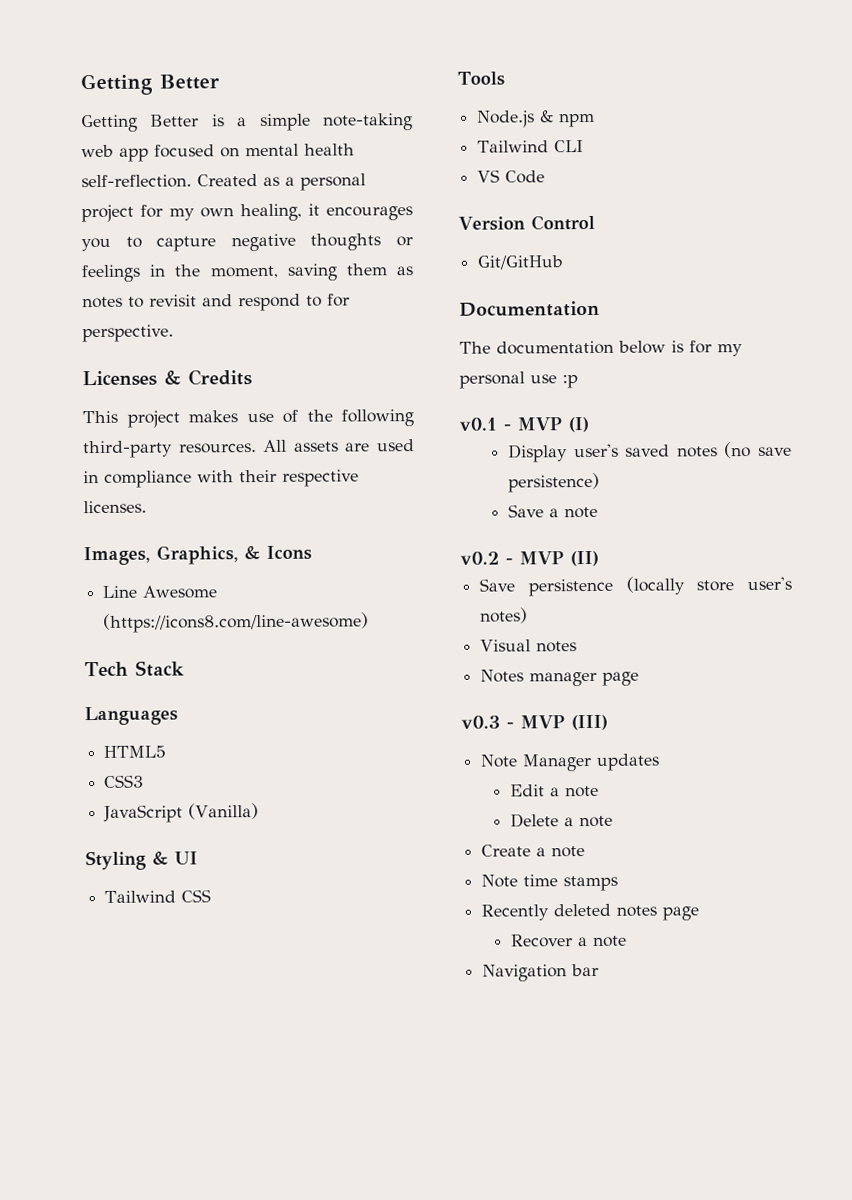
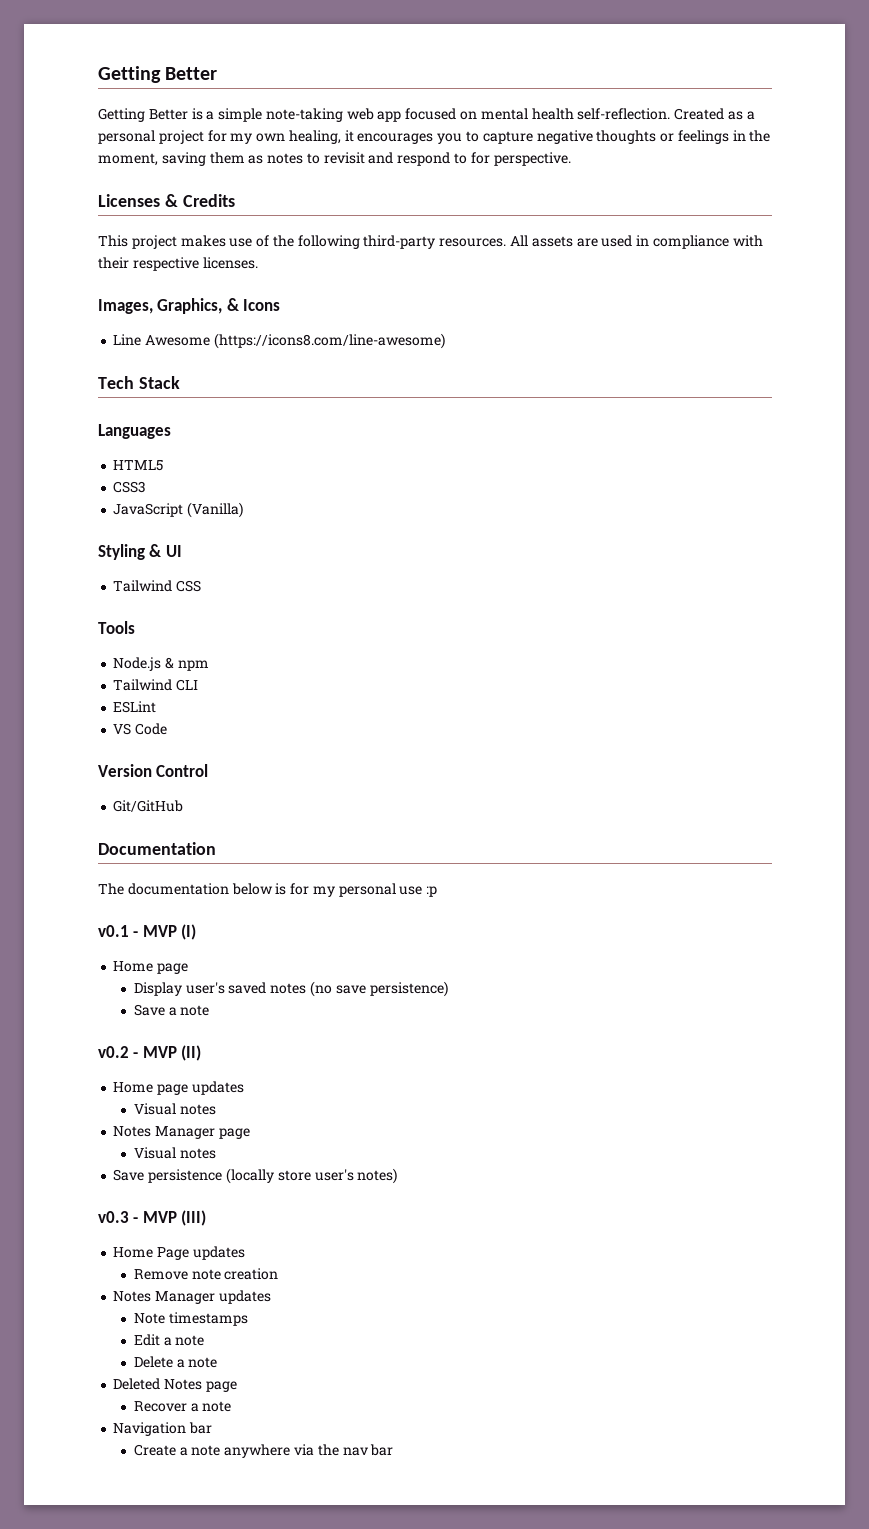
+ ESLint
  v0.1 - MVP (I)
+ Home page
+ Home page updates
+ Visual notes
+ Notes Manager page
+ Visual notes
- Visual notes
- Notes manager page
- Note Manager updates
+ Home Page updates
+ Remove note creation
+ Notes Manager updates
+ Note timestamps
- Create a note
- Note time stamps
- Recently deleted notes page
+ Deleted Notes page
+ Create a note anywhere via the nav bar

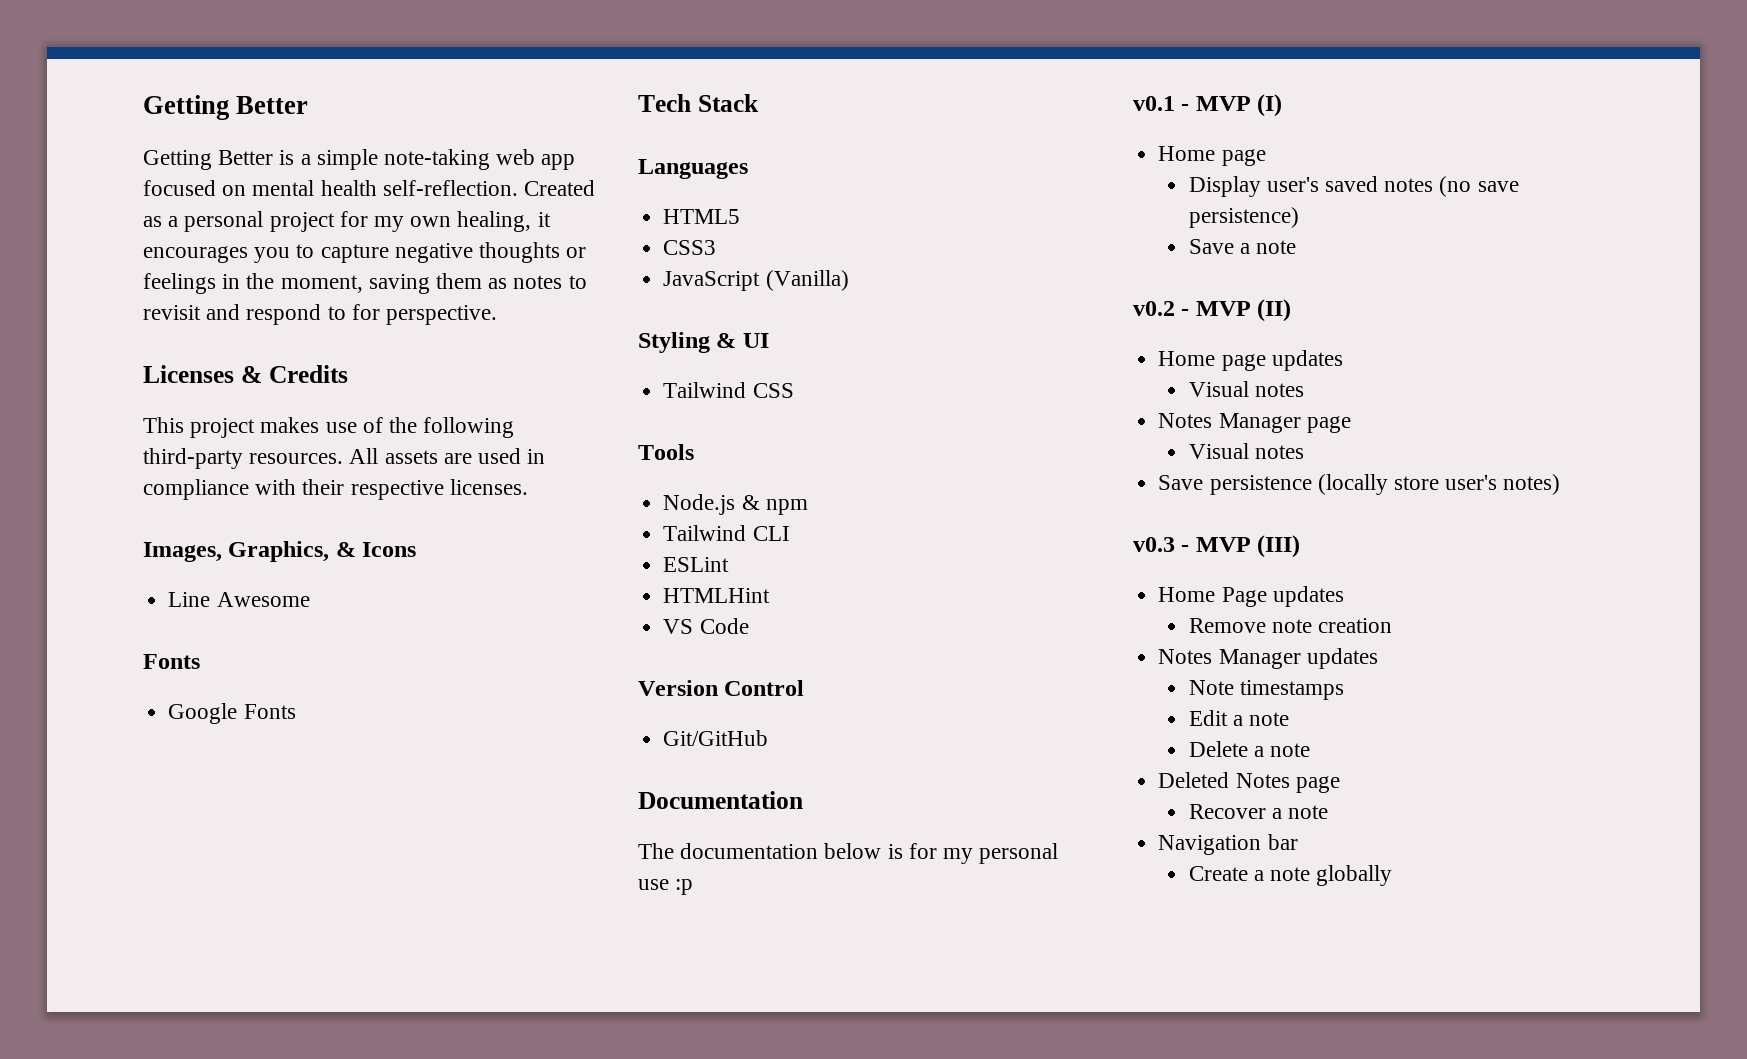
- Line Awesome (https://icons8.com/line-awesome)
+ Line Awesome
+ Fonts
+ Google Fonts
+ HTMLHint
- Create a note anywhere via the nav bar
+ Create a note globally

